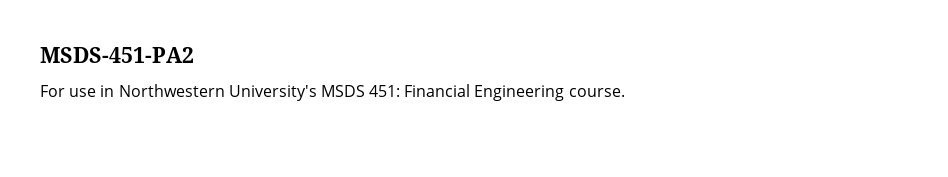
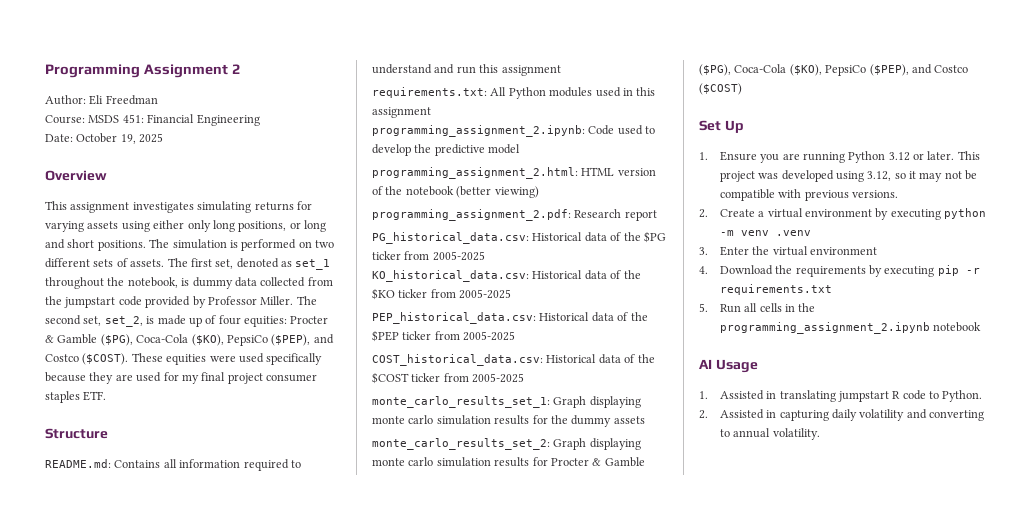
- MSDS-451-PA2
- For use in Northwestern University's MSDS 451: Financial Engineering course.
+ Programming Assignment 2
+ Author: Eli Freedman
+ Course: MSDS 451: Financial Engineering
+ Date: October 19, 2025
+ Overview
+ This assignment investigates simulating returns for varying assets using either only long positions, or long and short positions. The simulation is performed on two different sets of assets. The first set, denoted as set_1 throughout the notebook, is dummy data collected from the jumpstart code provided by Professor Miller. The second set, set_2, is made up of four equities: Procter & Gamble ($PG), Coca-Cola ($KO), PepsiCo ($PEP), and Costco ($COST). These equities were used specifically because they are used for my final project consumer staples ETF.
+ Structure
+ README.md: Contains all information required to understand and run this assignment
+ requirements.txt: All Python modules used in this assignment
+ programming_assignment_2.ipynb: Code used to develop the predictive model
+ programming_assignment_2.html: HTML version of the notebook (better viewing)
+ programming_assignment_2.pdf: Research report
+ PG_historical_data.csv: Historical data of the $PG ticker from 2005-2025
+ KO_historical_data.csv: Historical data of the $KO ticker from 2005-2025
+ PEP_historical_data.csv: Historical data of the $PEP ticker from 2005-2025
+ COST_historical_data.csv: Historical data of the $COST ticker from 2005-2025
+ monte_carlo_results_set_1: Graph displaying monte carlo simulation results for the dummy assets
+ monte_carlo_results_set_2: Graph displaying monte carlo simulation results for Procter & Gamble ($PG), Coca-Cola ($KO), PepsiCo ($PEP), and Costco ($COST)
+ Set Up
+ 1. Ensure you are running Python 3.12 or later. This project was developed using 3.12, so it may not be compatible with previous versions.
+ 2. Create a virtual environment by executing python -m venv .venv
+ 3. Enter the virtual environment
+ 4. Download the requirements by executing pip -r requirements.txt
+ 5. Run all cells in the programming_assignment_2.ipynb notebook
+ AI Usage
+ 1. Assisted in translating jumpstart R code to Python.
+ 2. Assisted in capturing daily volatility and converting to annual volatility.

